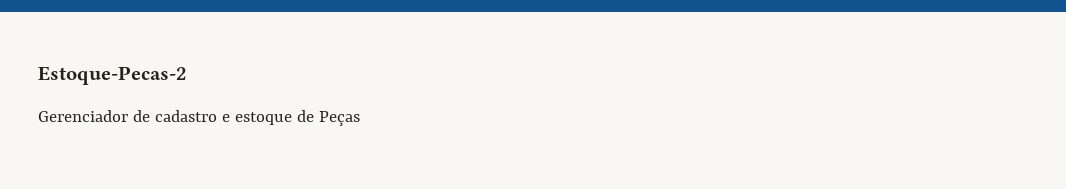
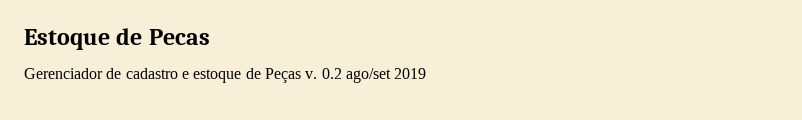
- Estoque-Pecas-2
+ Estoque de Pecas
- Gerenciador de cadastro e estoque de Peças
+ Gerenciador de cadastro e estoque de Peças v. 0.2 ago/set 2019

